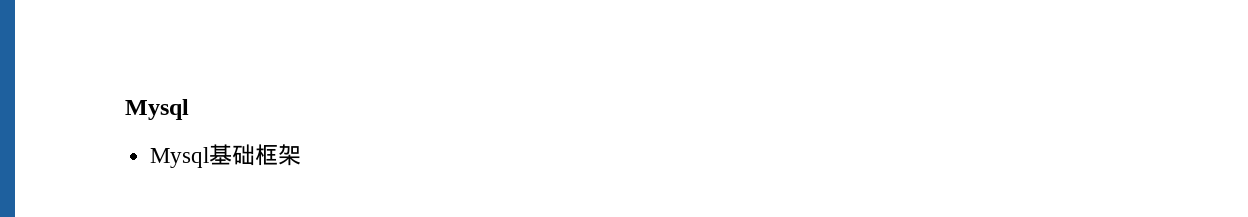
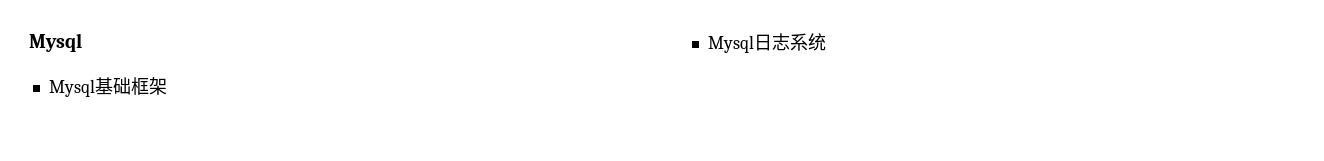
+ Mysql日志系统

